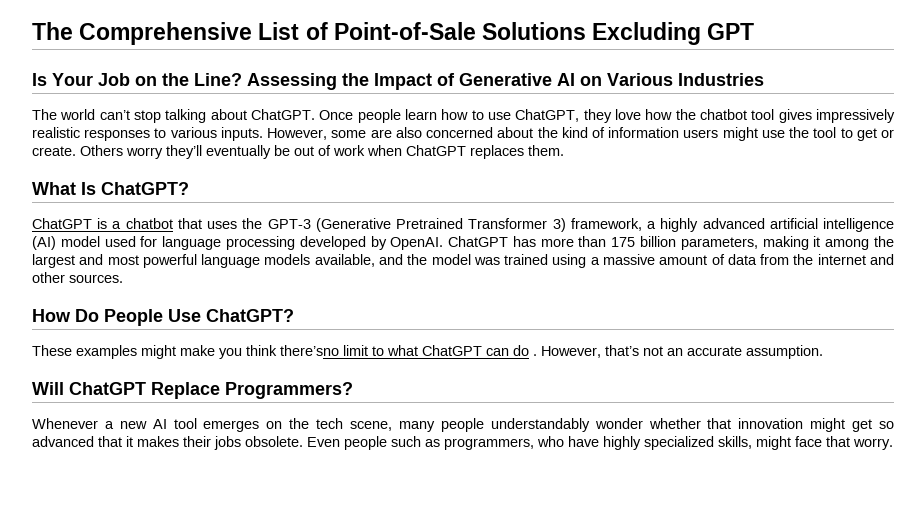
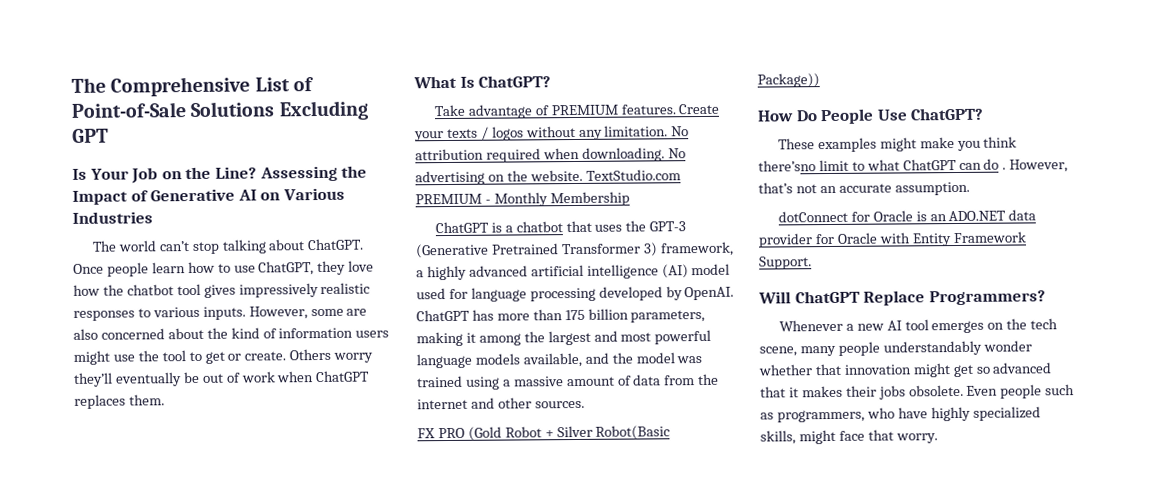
+ Take advantage of PREMIUM features. Create your texts / logos without any limitation. No attribution required when downloading. No advertising on the website. TextStudio.com PREMIUM - Monthly Membership
+ FX PRO (Gold Robot + Silver Robot(Basic Package))
+ dotConnect for Oracle is an ADO.NET data provider for Oracle with Entity Framework Support.

